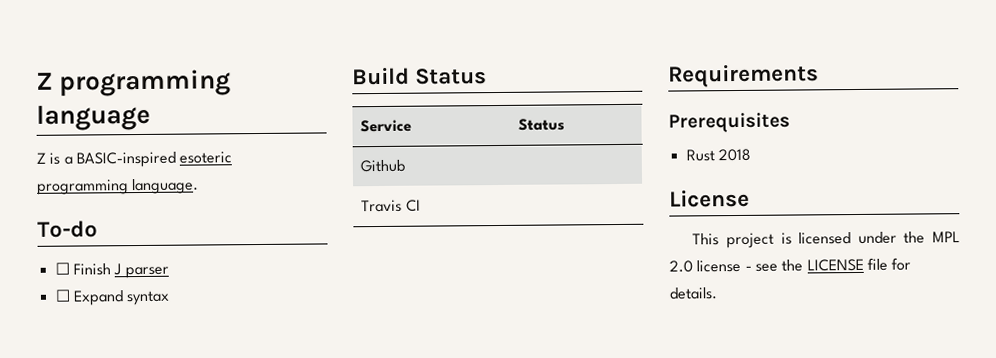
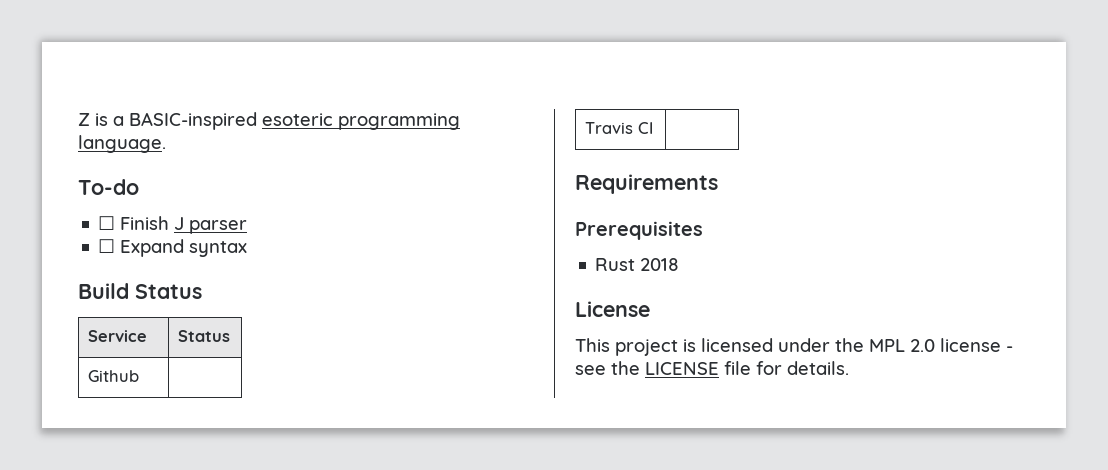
- Z programming language

